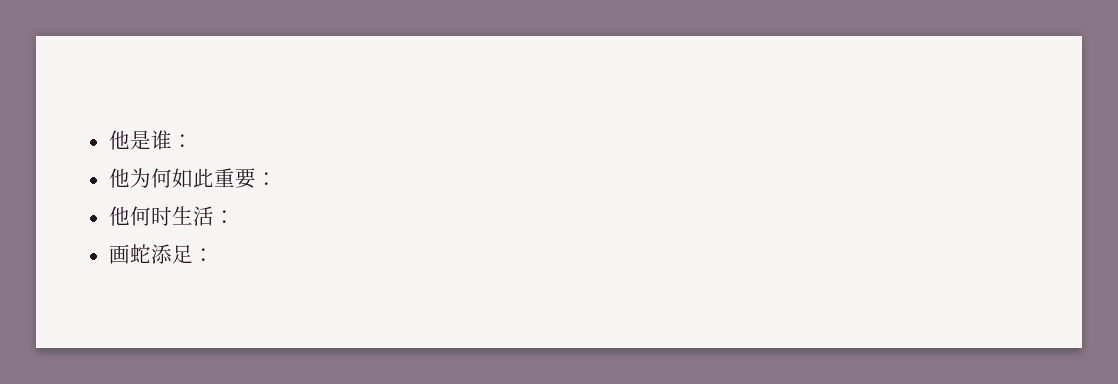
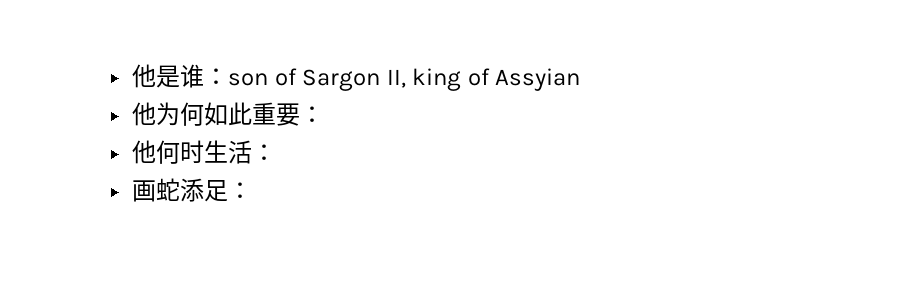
- 他是谁：
+ 他是谁：son of Sargon II, king of Assyian

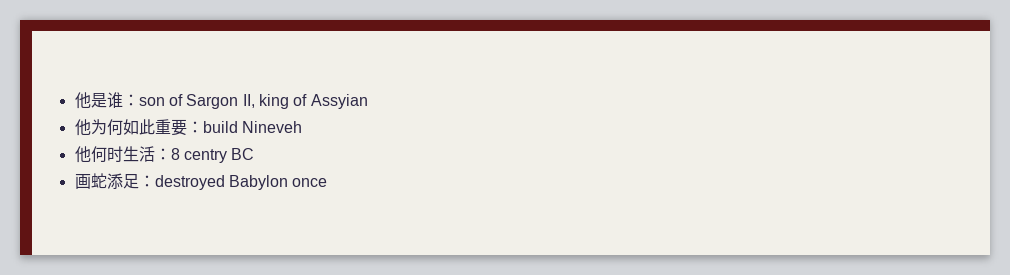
- 他为何如此重要：
+ 他为何如此重要：build Nineveh
- 他何时生活：
+ 他何时生活：8 centry BC
- 画蛇添足：
+ 画蛇添足：destroyed Babylon once

